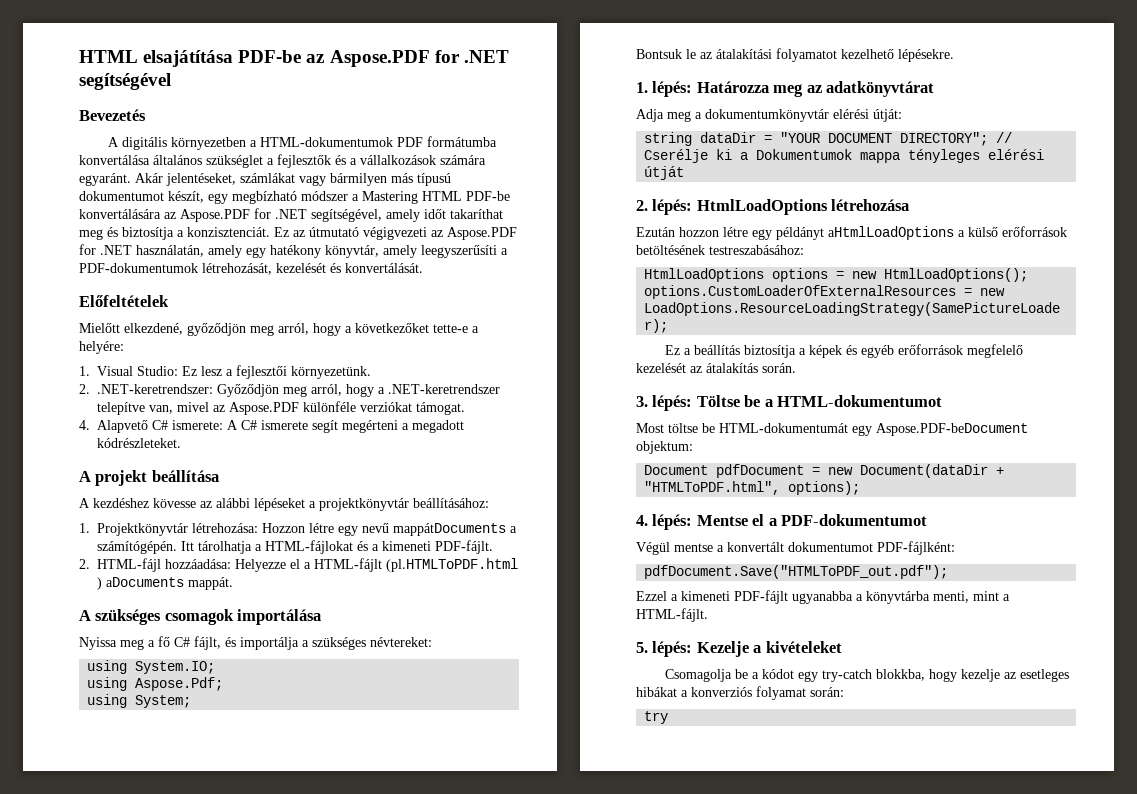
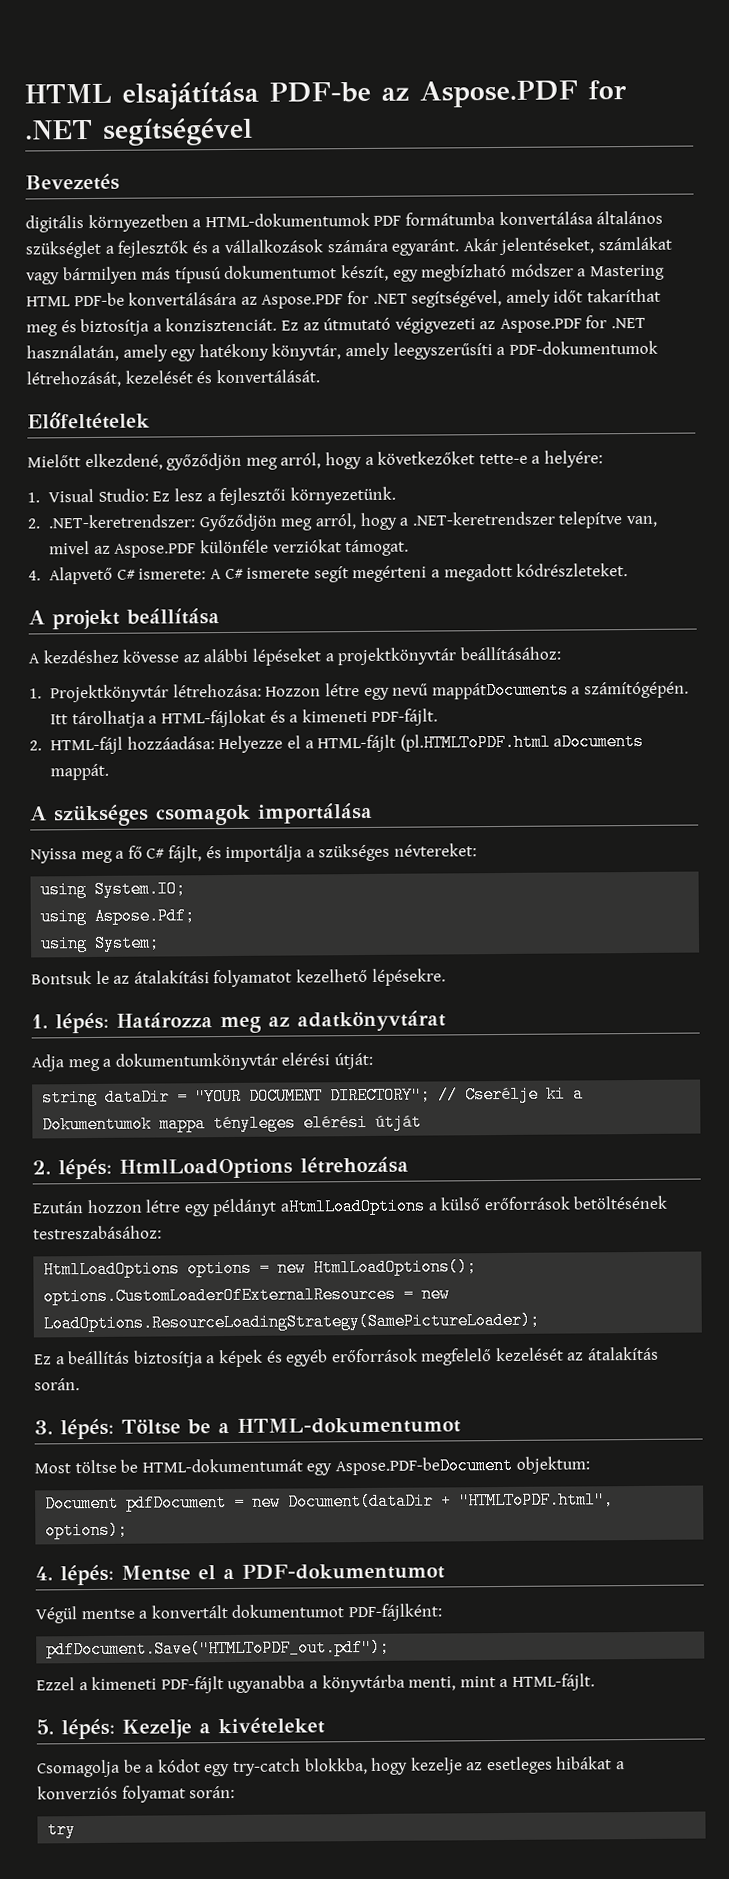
- A digitális környezetben a HTML-dokumentumok PDF formátumba konvertálása általános szükséglet a fejlesztők és a vállalkozások számára egyaránt.
+ digitális környezetben a HTML-dokumentumok PDF formátumba konvertálása általános szükséglet a fejlesztők és a vállalkozások számára egyaránt.
- 2. HTML-fájl hozzáadása: Helyezze el a HTML-fájlt (pl.HTMLToPDF.html ) aDocuments mappát.
+ 2. HTML-fájl hozzáadása: Helyezze el a HTML-fájlt (pl.HTMLToPDF.html aDocuments mappát.

